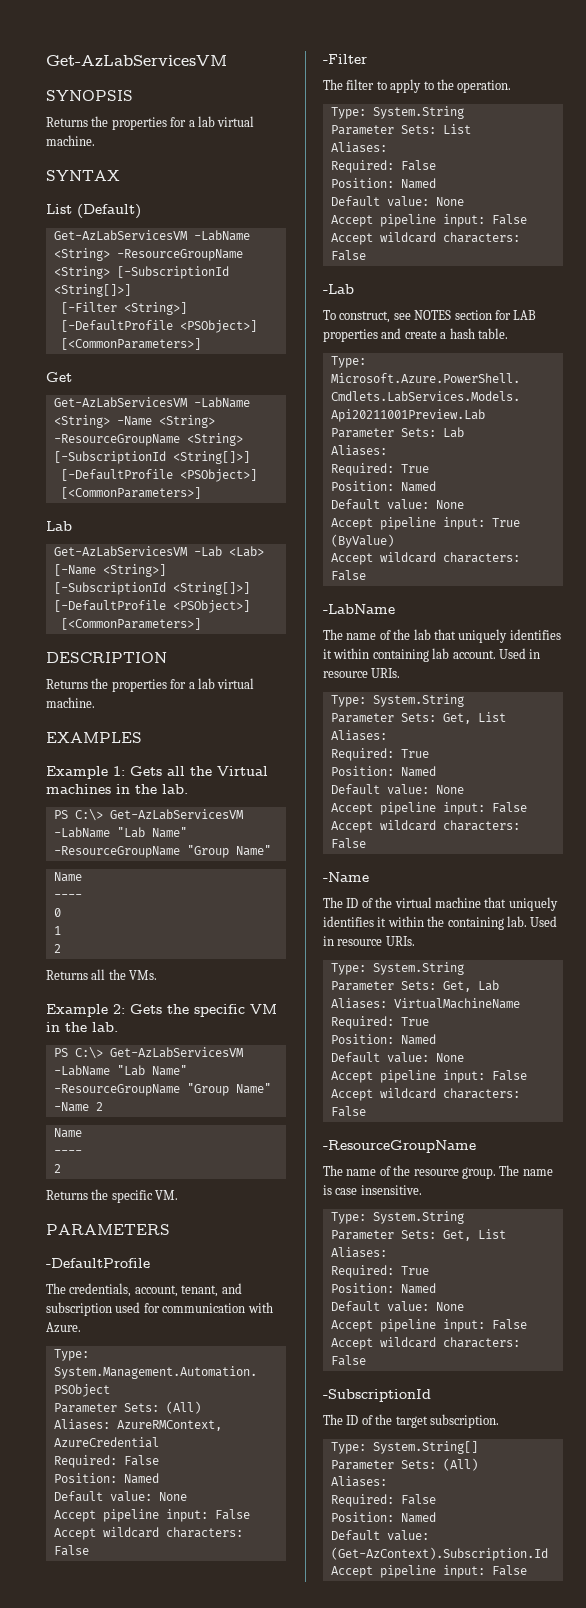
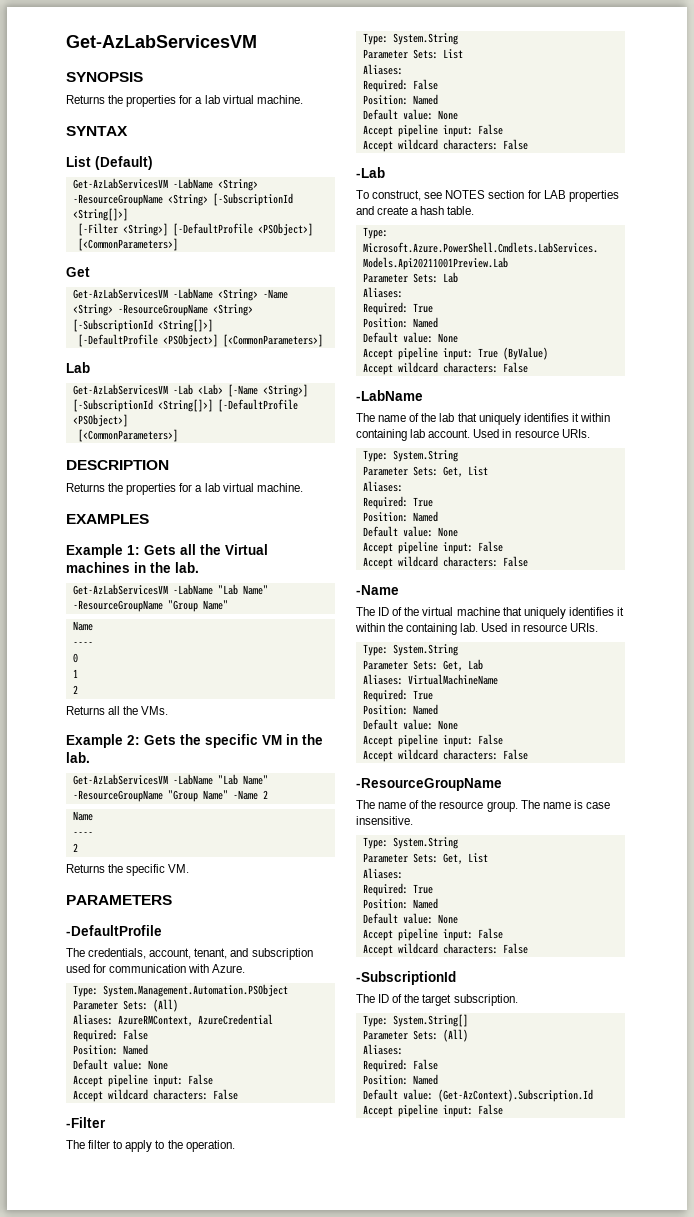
  Example 1: Gets all the Virtual machines in the lab.
- PS C:\> Get-AzLabServicesVM -LabName "Lab Name" -ResourceGroupName "Group Name"
+ Get-AzLabServicesVM -LabName "Lab Name" -ResourceGroupName "Group Name"
- PS C:\> Get-AzLabServicesVM -LabName "Lab Name" -ResourceGroupName "Group Name" -Name 2
+ Get-AzLabServicesVM -LabName "Lab Name" -ResourceGroupName "Group Name" -Name 2

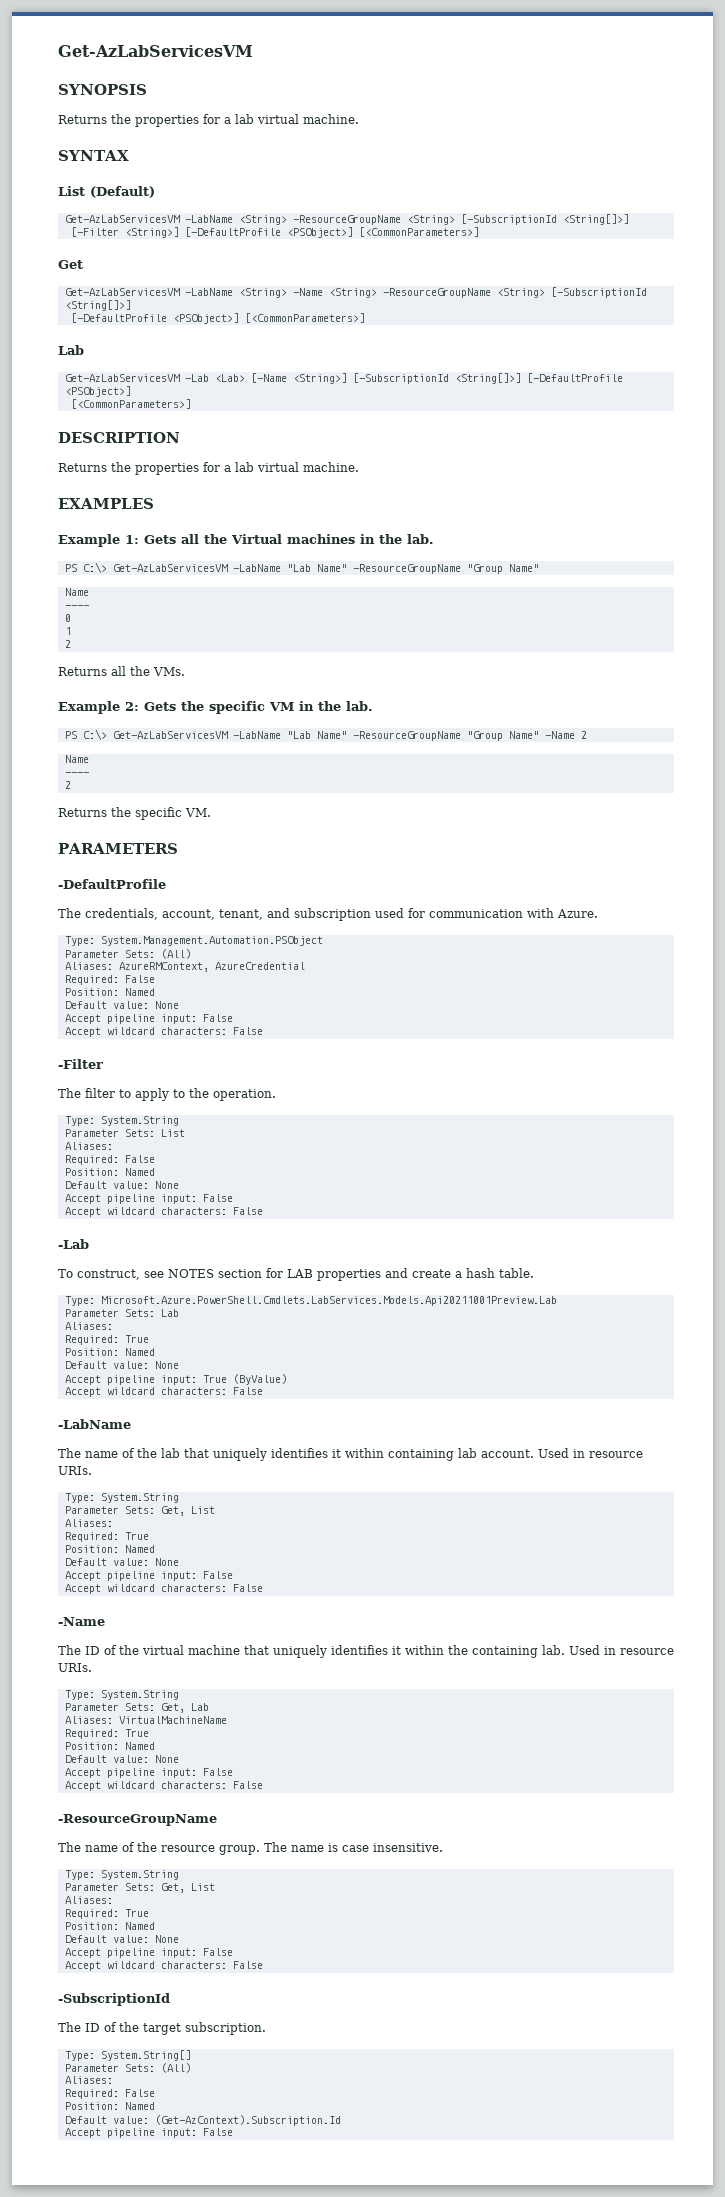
  Example 1: Gets all the Virtual machines in the lab.
- Get-AzLabServicesVM -LabName "Lab Name" -ResourceGroupName "Group Name"
+ PS C:\> Get-AzLabServicesVM -LabName "Lab Name" -ResourceGroupName "Group Name"
- Get-AzLabServicesVM -LabName "Lab Name" -ResourceGroupName "Group Name" -Name 2
+ PS C:\> Get-AzLabServicesVM -LabName "Lab Name" -ResourceGroupName "Group Name" -Name 2

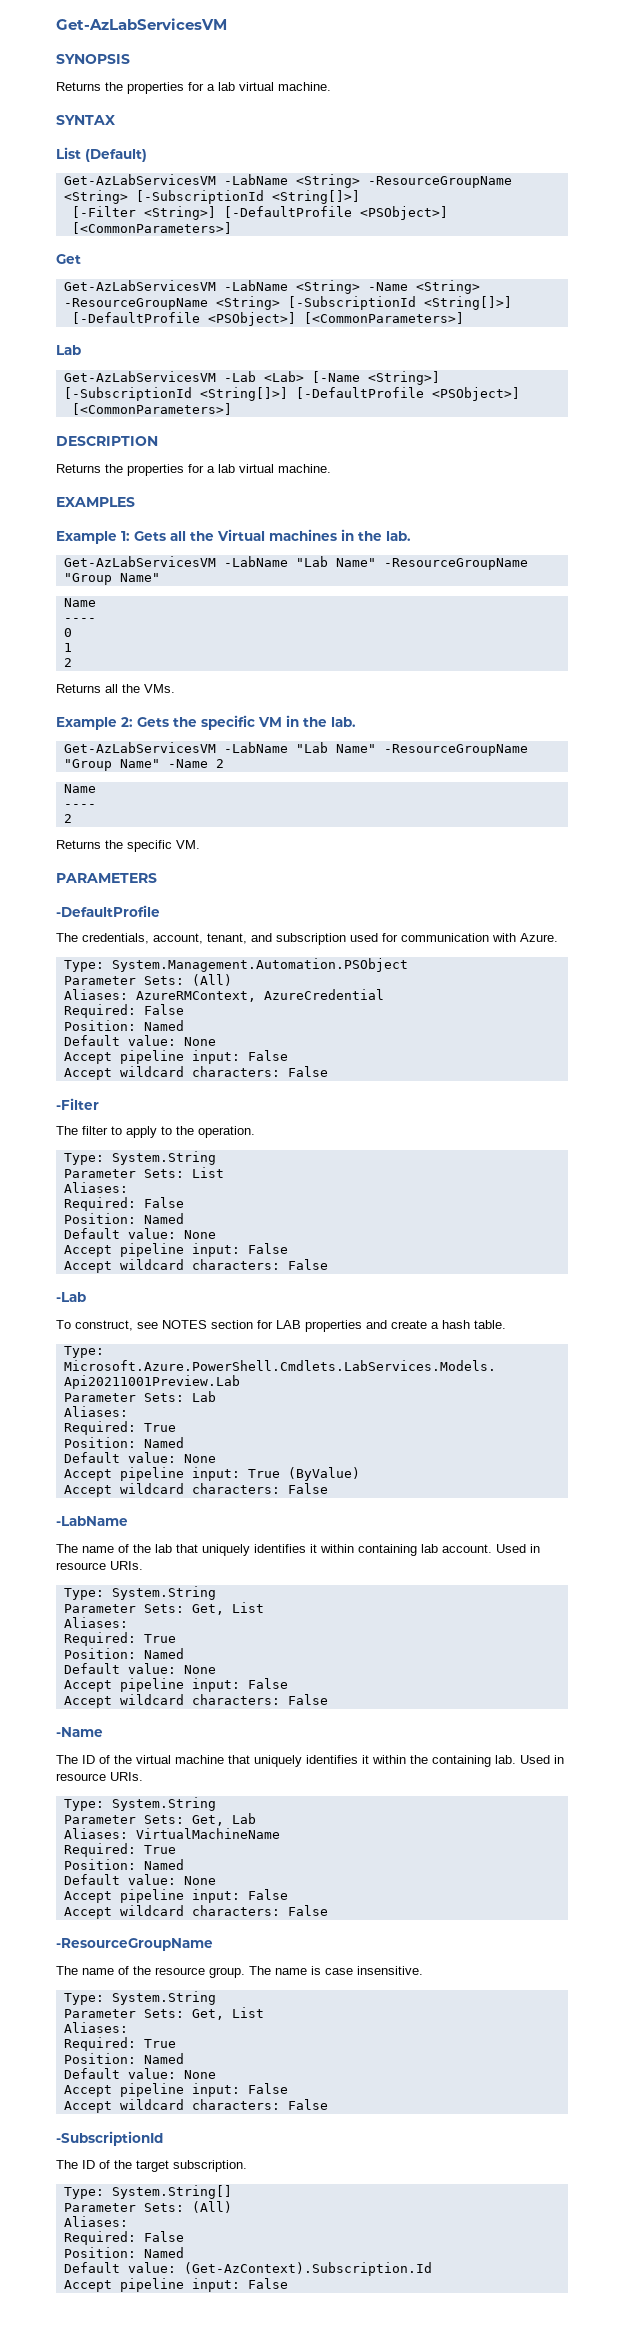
  Example 1: Gets all the Virtual machines in the lab.
- PS C:\> Get-AzLabServicesVM -LabName "Lab Name" -ResourceGroupName "Group Name"
+ Get-AzLabServicesVM -LabName "Lab Name" -ResourceGroupName "Group Name"
- PS C:\> Get-AzLabServicesVM -LabName "Lab Name" -ResourceGroupName "Group Name" -Name 2
+ Get-AzLabServicesVM -LabName "Lab Name" -ResourceGroupName "Group Name" -Name 2

